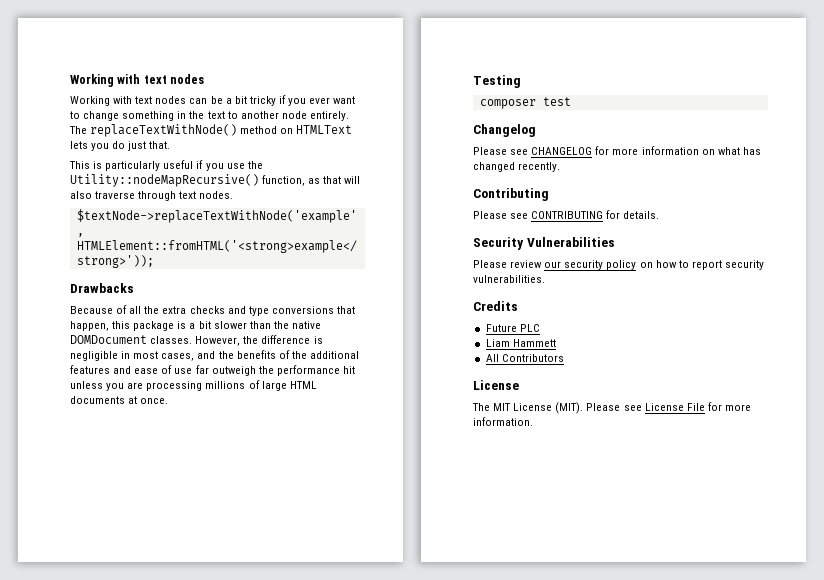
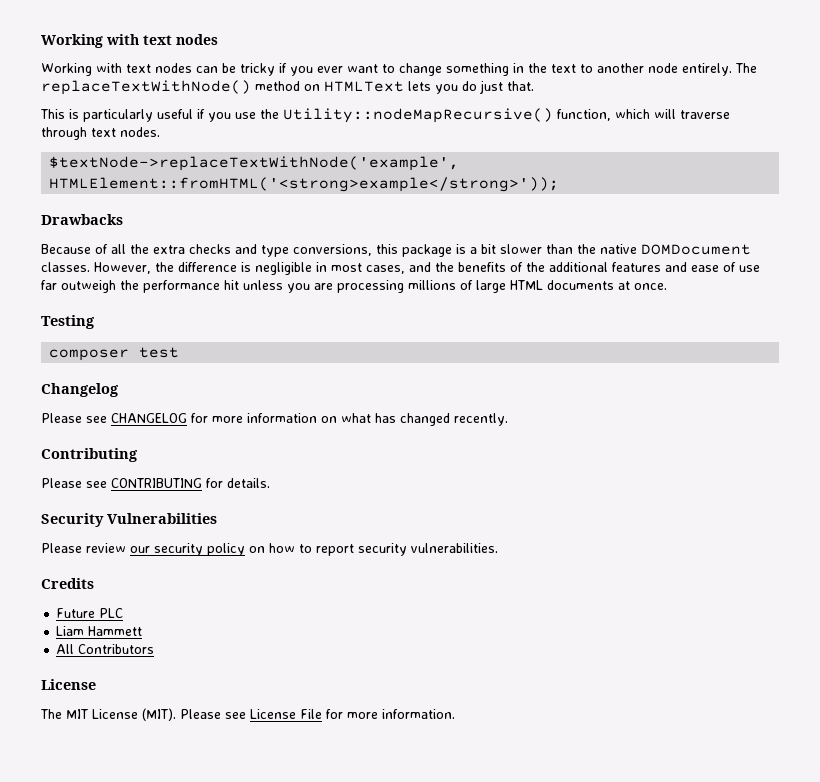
- Working with text nodes can be a bit tricky if you ever want to change something in the text to another node entirely.
+ Working with text nodes can be tricky if you ever want to change something in the text to another node entirely.
- This is particularly useful if you use the Utility::nodeMapRecursive() function, as that will also traverse through text nodes.
+ This is particularly useful if you use the Utility::nodeMapRecursive() function, which will traverse through text nodes.
- Because of all the extra checks and type conversions that happen, this package is a bit slower than the native DOMDocument classes.
+ Because of all the extra checks and type conversions, this package is a bit slower than the native DOMDocument classes.

